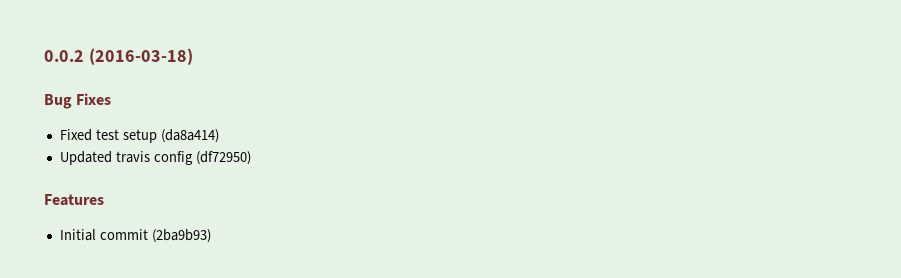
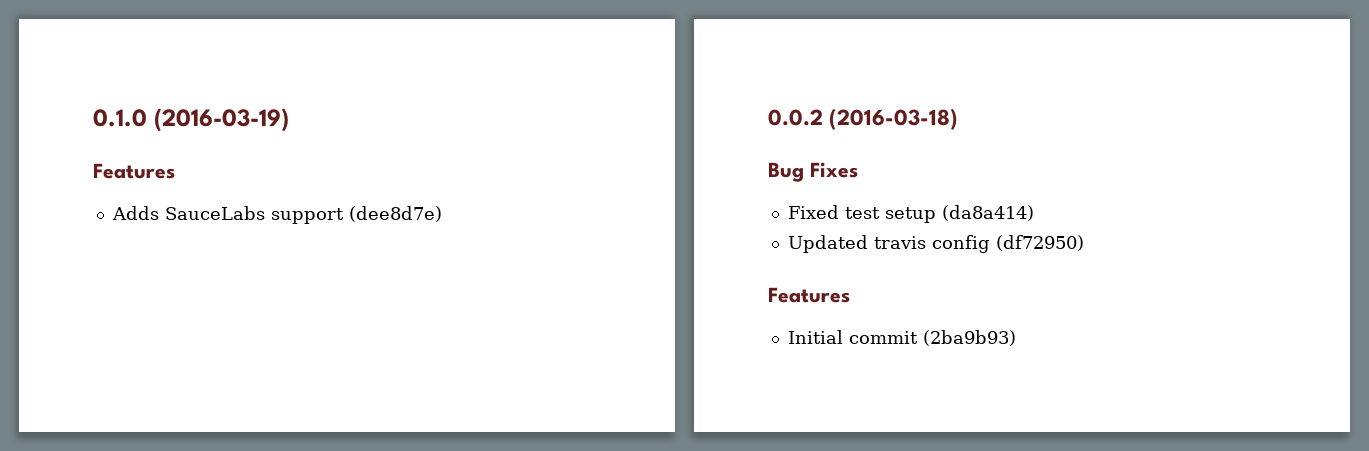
+ 0.1.0 (2016-03-19)
+ Features
+ Adds SauceLabs support (dee8d7e)

